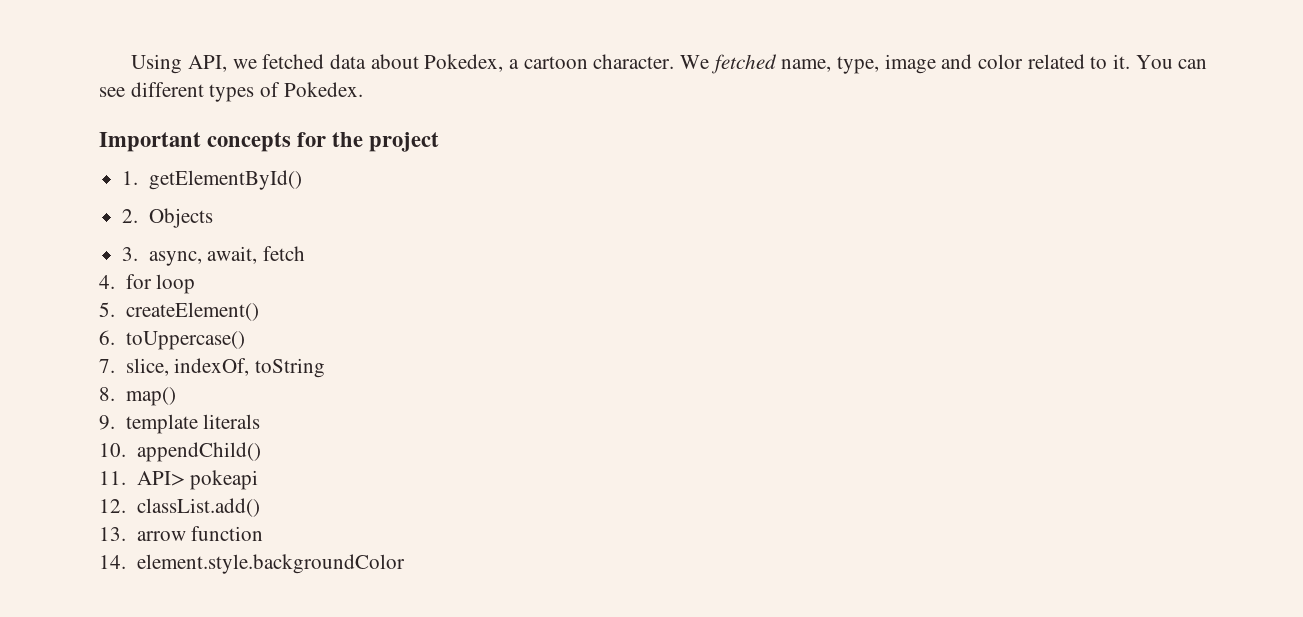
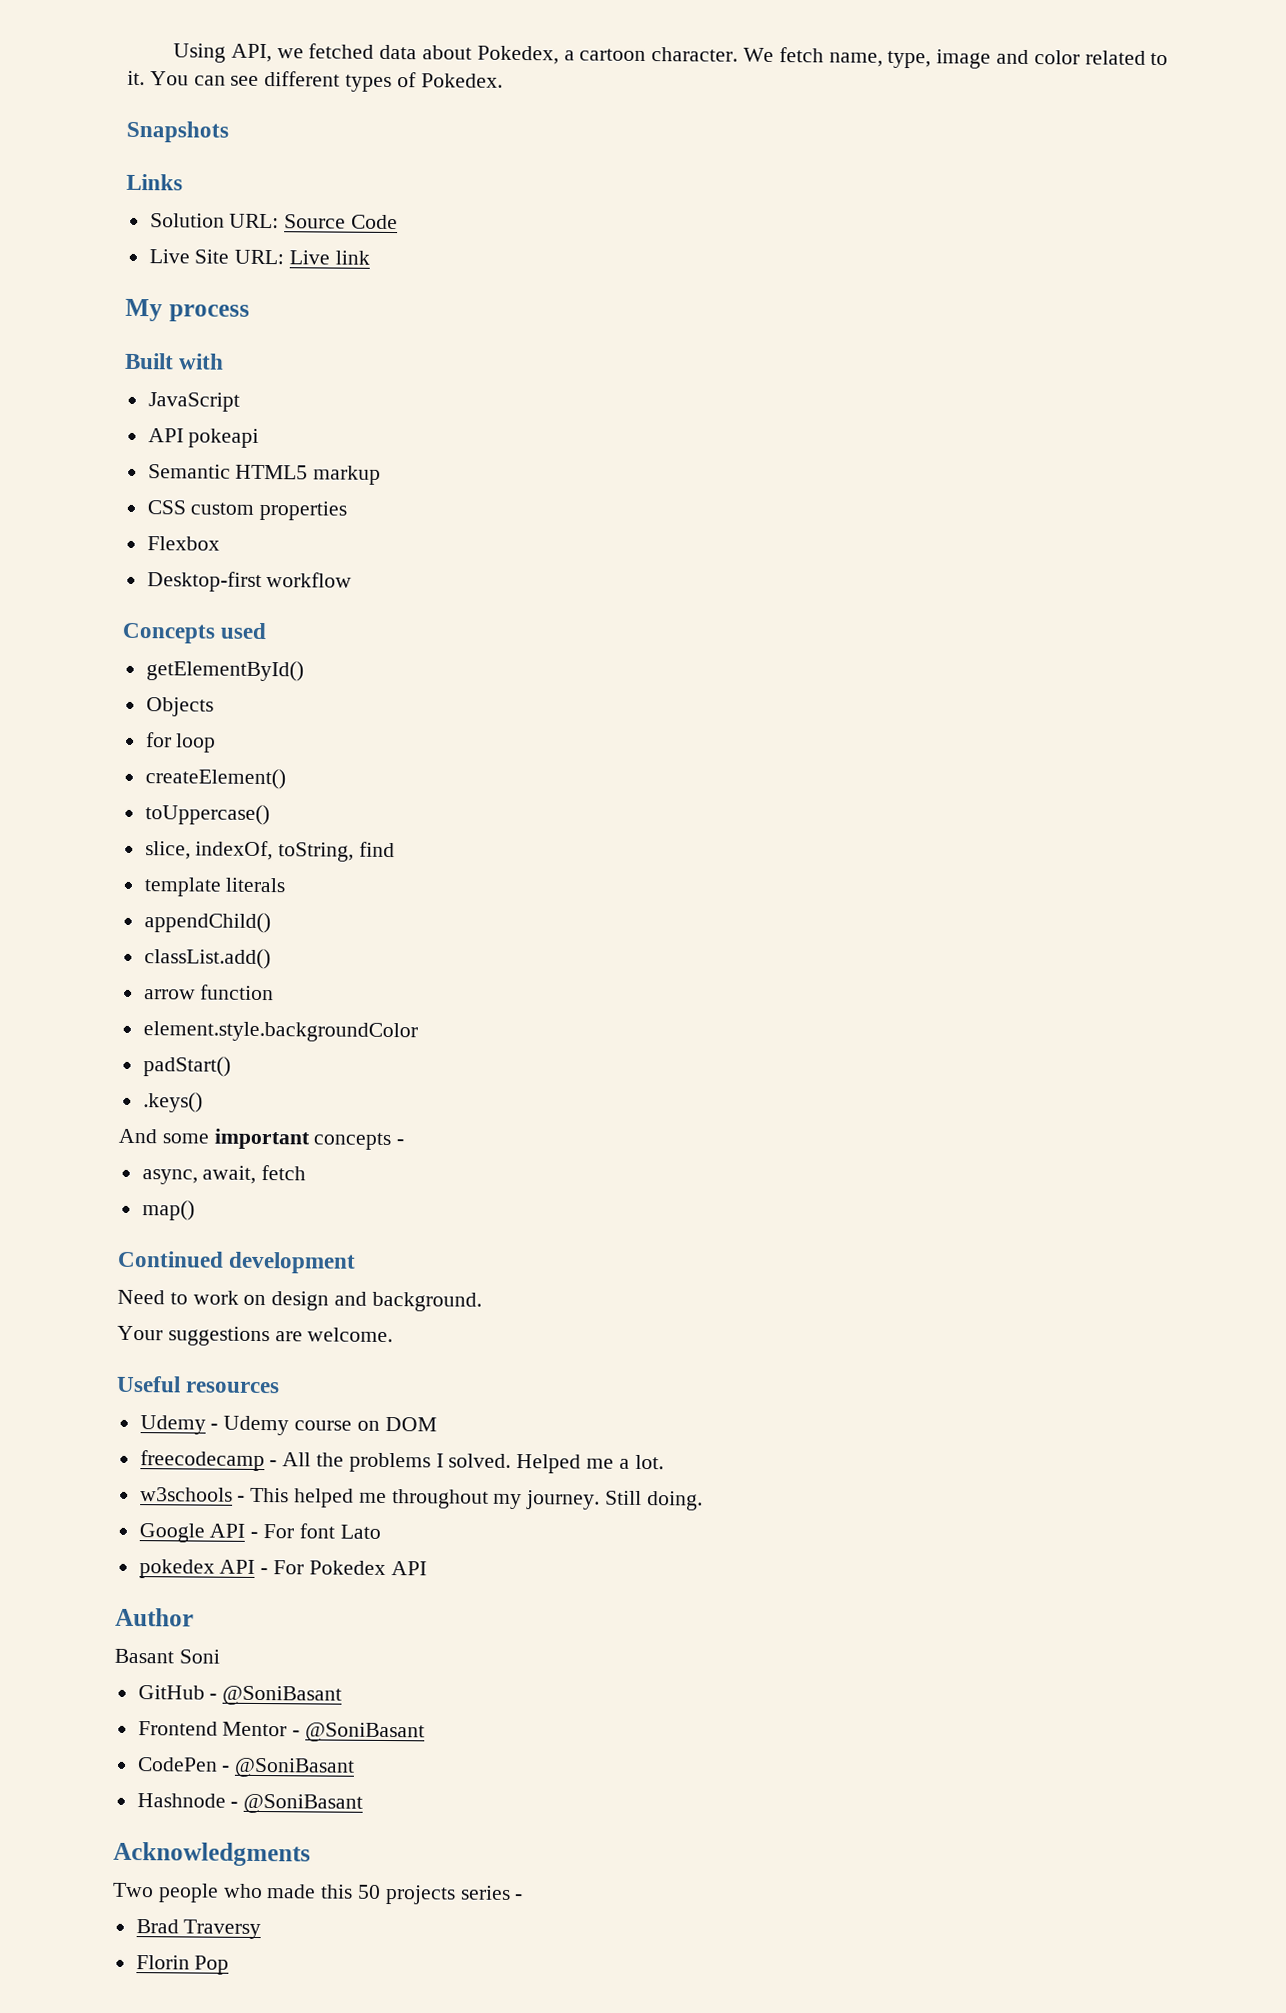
- We fetched name, type, image and color related to it.
+ We fetch name, type, image and color related to it.
- Important concepts for the project
- 1. getElementById()
+ Snapshots
+ Links
+ Solution URL: Source Code
+ Live Site URL: Live link
+ My process
+ Built with
+ JavaScript
+ API pokeapi
+ Semantic HTML5 markup
+ CSS custom properties
+ Flexbox
+ Desktop-first workflow
+ Concepts used
+ getElementById()
- 2. Objects
+ Objects
- 3. async, await, fetch
- 4. for loop
- 5. createElement()
- 6. toUppercase()
- 7. slice, indexOf, toString
- 8. map()
- 9. template literals
- 10. appendChild()
- 11. API> pokeapi
- 12. classList.add()
- 13. arrow function
- 14. element.style.backgroundColor
+ for loop
+ createElement()
+ toUppercase()
+ slice, indexOf, toString, find
+ template literals
+ appendChild()
+ classList.add()
+ arrow function
+ element.style.backgroundColor
+ padStart()
+ .keys()
+ And some important concepts -
+ async, await, fetch
+ map()
+ Continued development
+ Need to work on design and background.
+ Your suggestions are welcome.
+ Useful resources
+ Udemy - Udemy course on DOM
+ freecodecamp - All the problems I solved. Helped me a lot.
+ w3schools - This helped me throughout my journey. Still doing.
+ Google API - For font Lato
+ pokedex API - For Pokedex API
+ Author
+ Basant Soni
+ GitHub - @SoniBasant
+ Frontend Mentor - @SoniBasant
+ CodePen - @SoniBasant
+ Hashnode - @SoniBasant
+ Acknowledgments
+ Two people who made this 50 projects series -
+ Brad Traversy
+ Florin Pop

